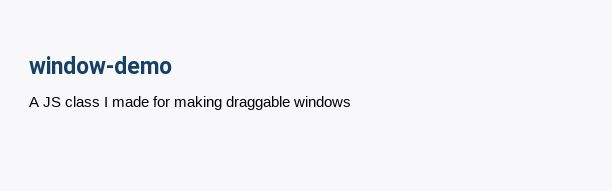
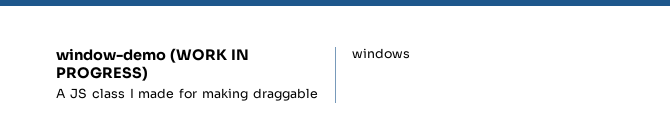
- window-demo
+ window-demo (WORK IN PROGRESS)

